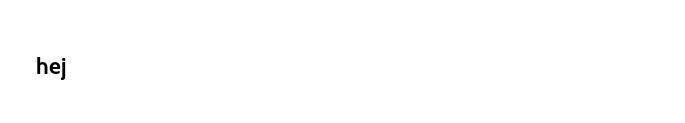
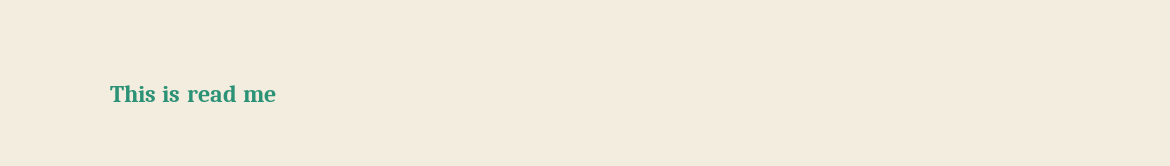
- hej
+ This is read me

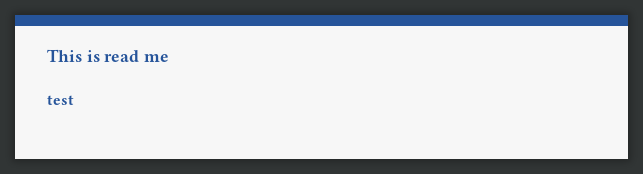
+ test

